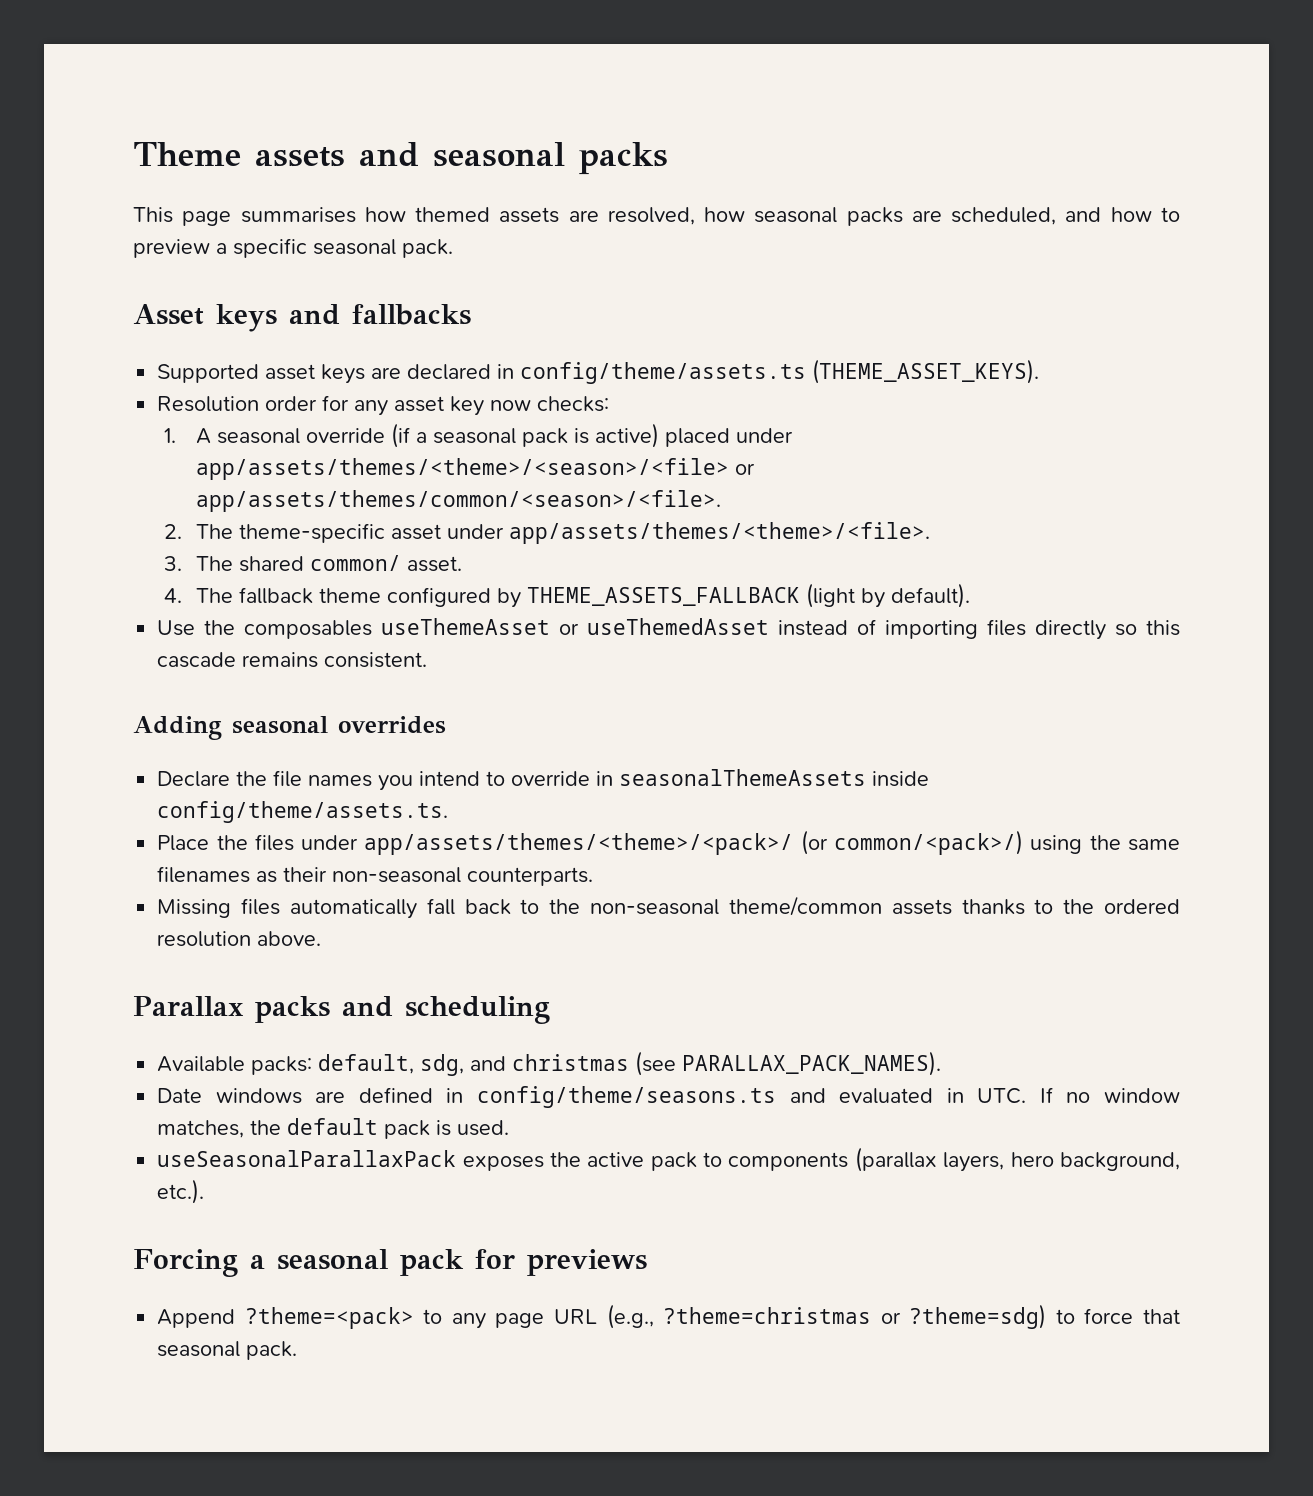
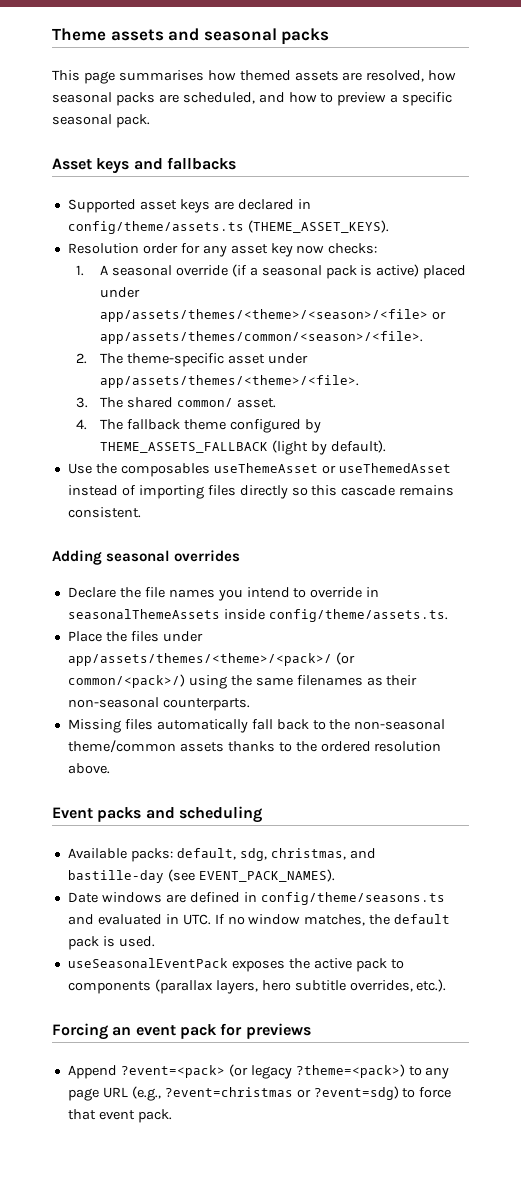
- Parallax packs and scheduling
+ Event packs and scheduling
- Available packs: default, sdg, and christmas (see PARALLAX_PACK_NAMES).
+ Available packs: default, sdg, christmas, and bastille-day (see EVENT_PACK_NAMES).
- useSeasonalParallaxPack exposes the active pack to components (parallax layers, hero background, etc.).
+ useSeasonalEventPack exposes the active pack to components (parallax layers, hero subtitle overrides, etc.).
- Forcing a seasonal pack for previews
+ Forcing an event pack for previews
- Append ?theme=<pack> to any page URL (e.g., ?theme=christmas or ?theme=sdg) to force that seasonal pack.
+ Append ?event=<pack> (or legacy ?theme=<pack>) to any page URL (e.g., ?event=christmas or ?event=sdg) to force that event pack.

